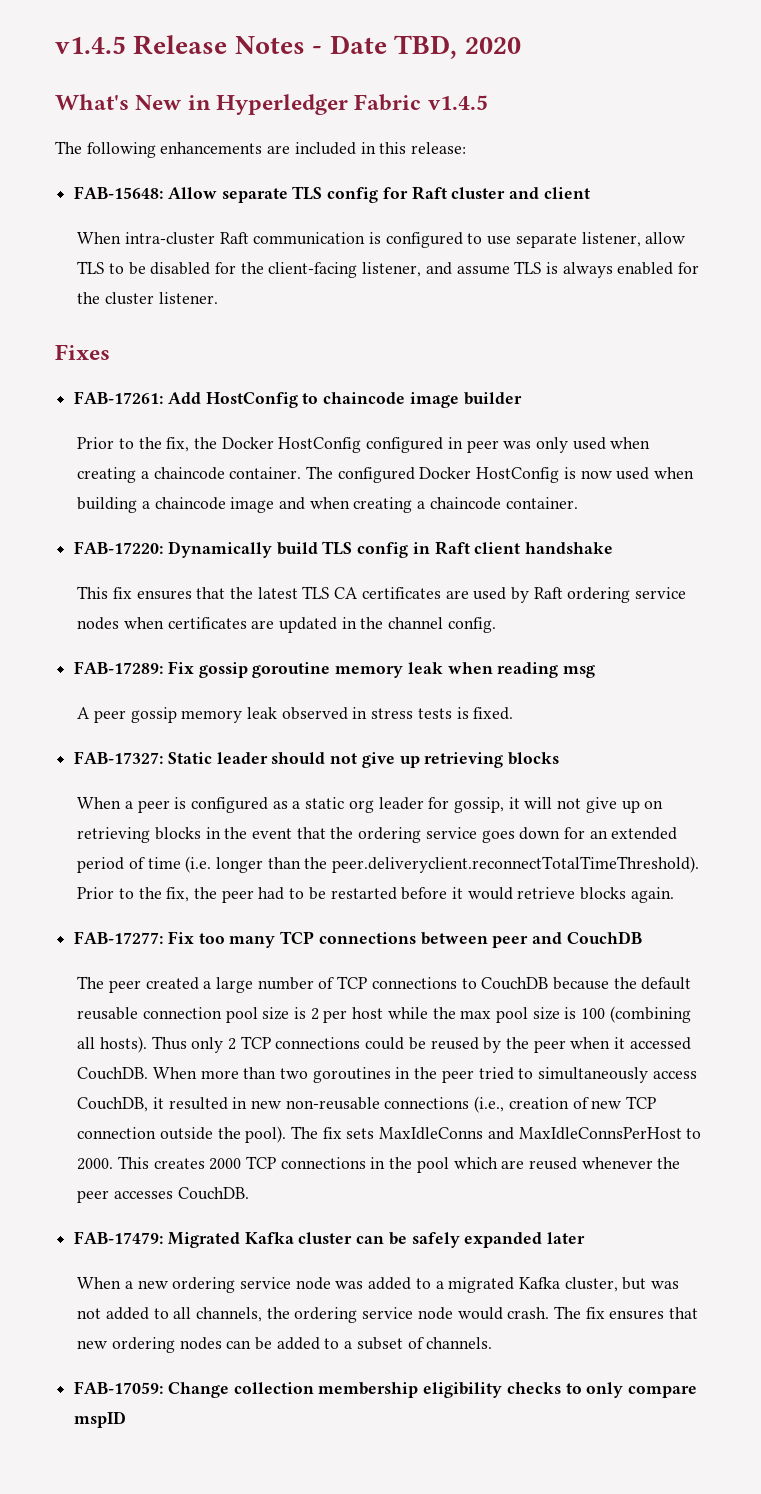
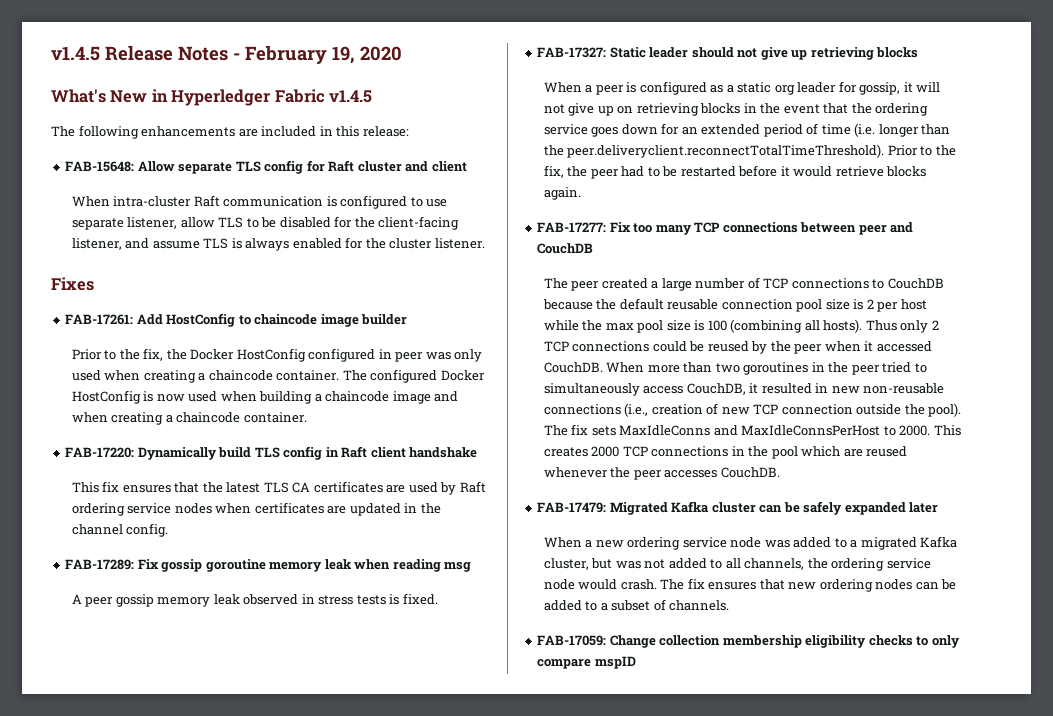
- v1.4.5 Release Notes - Date TBD, 2020
+ v1.4.5 Release Notes - February 19, 2020

